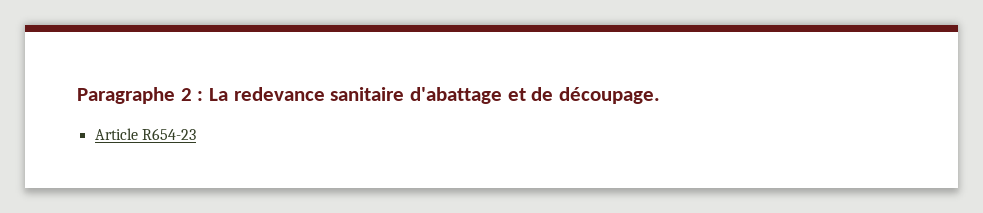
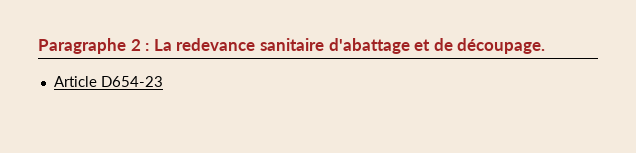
- Article R654-23
+ Article D654-23

